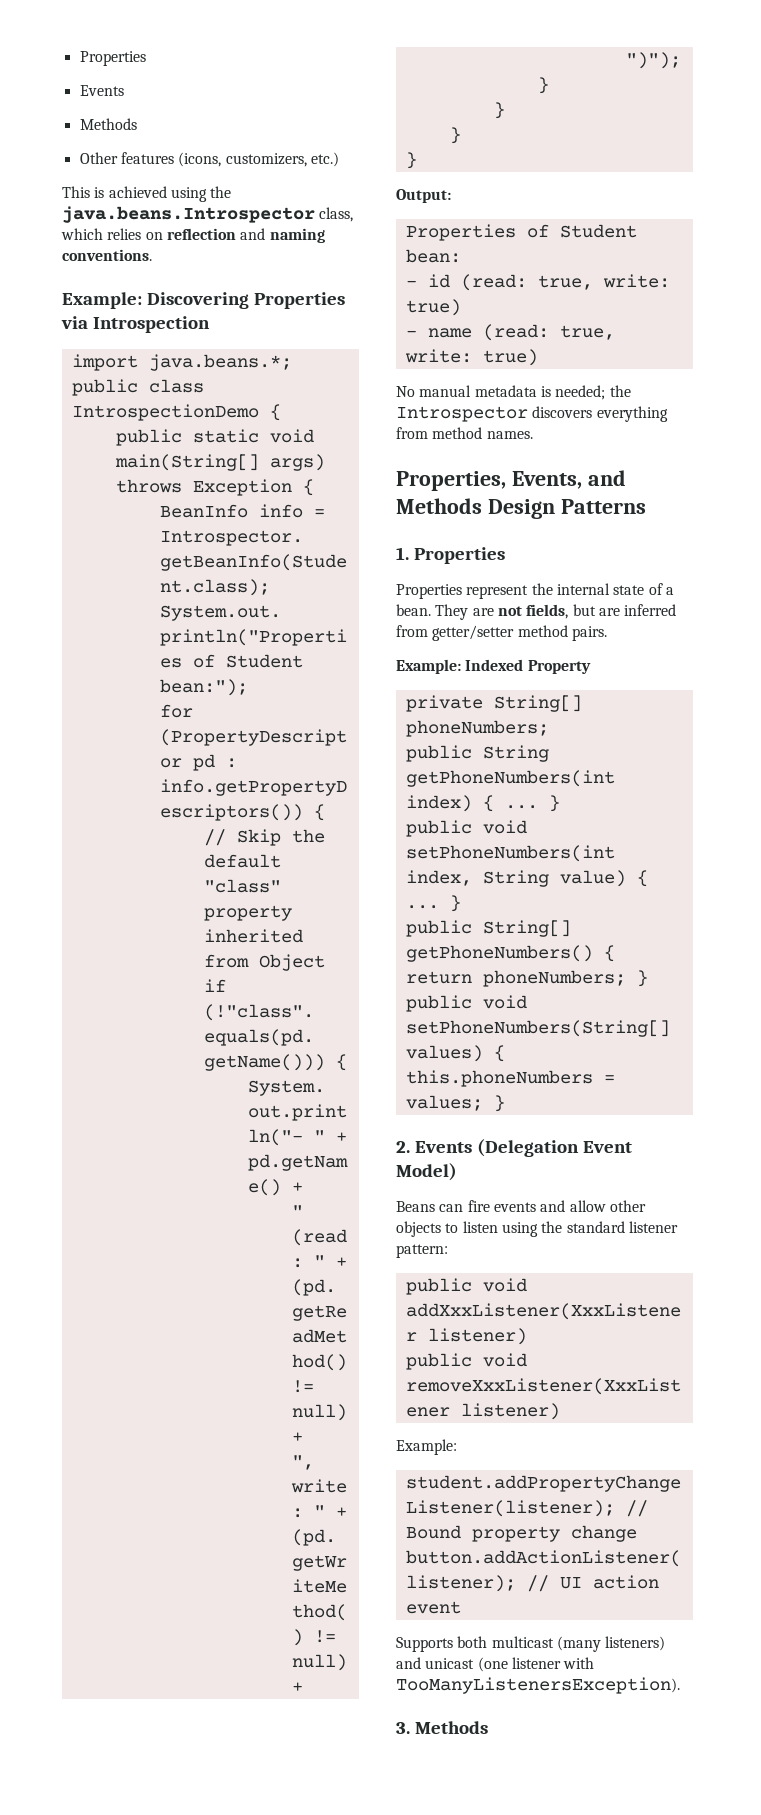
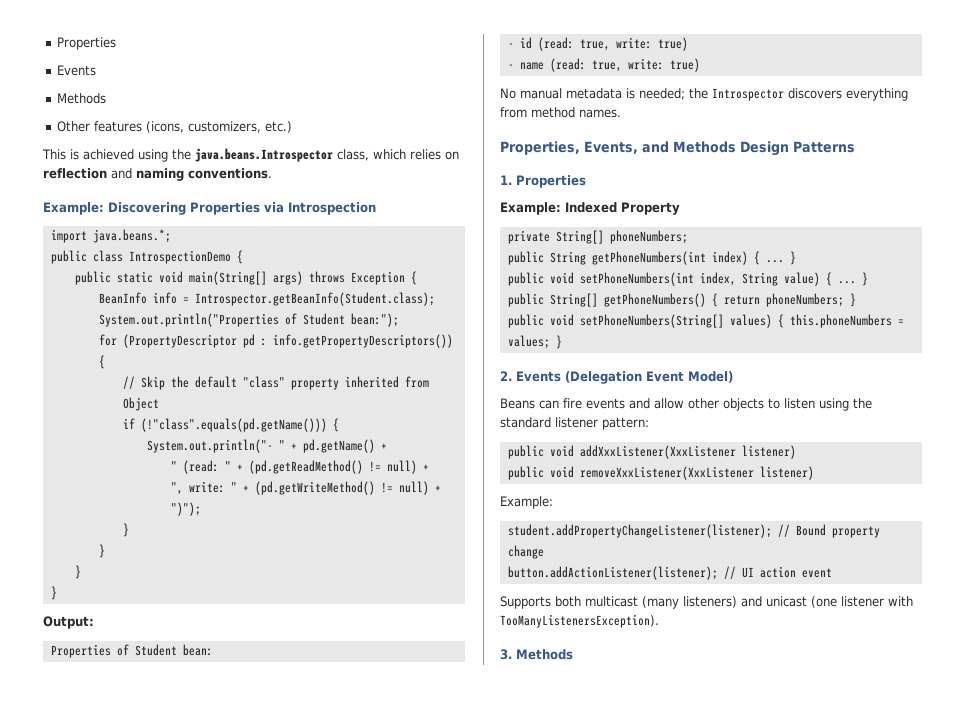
- Properties represent the internal state of a bean. They are not fields, but are inferred from getter/setter method pairs.

